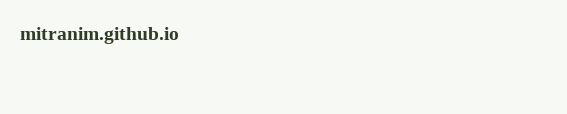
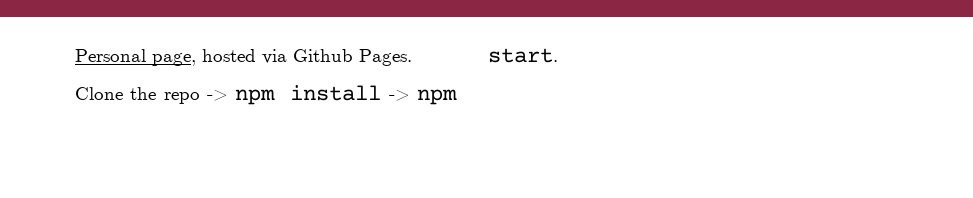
- mitranim.github.io
+ Personal page, hosted via Github Pages.
+ Clone the repo -> npm install -> npm start.

